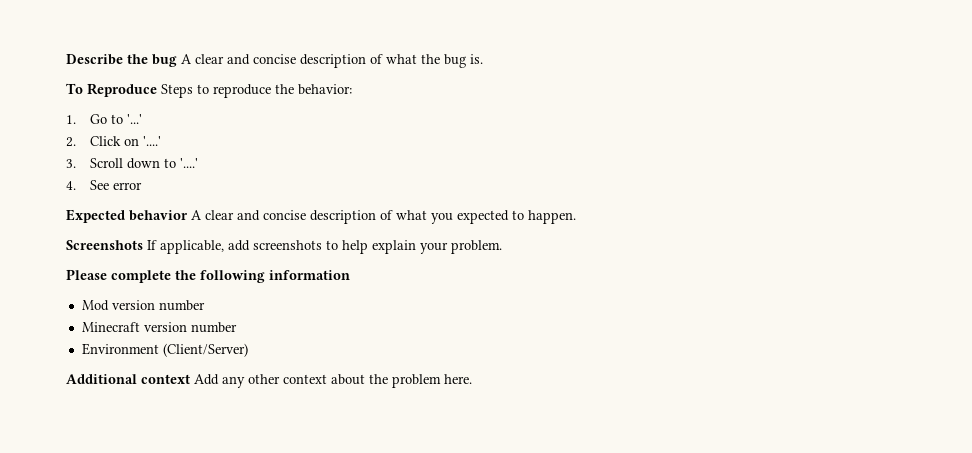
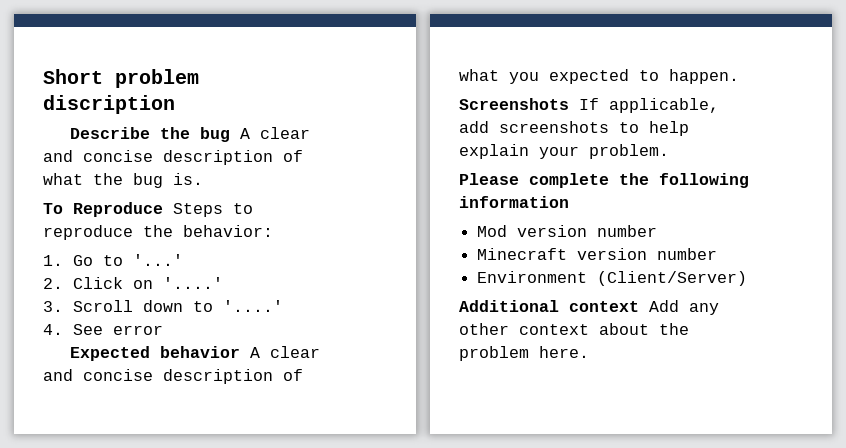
+ Short problem discription

